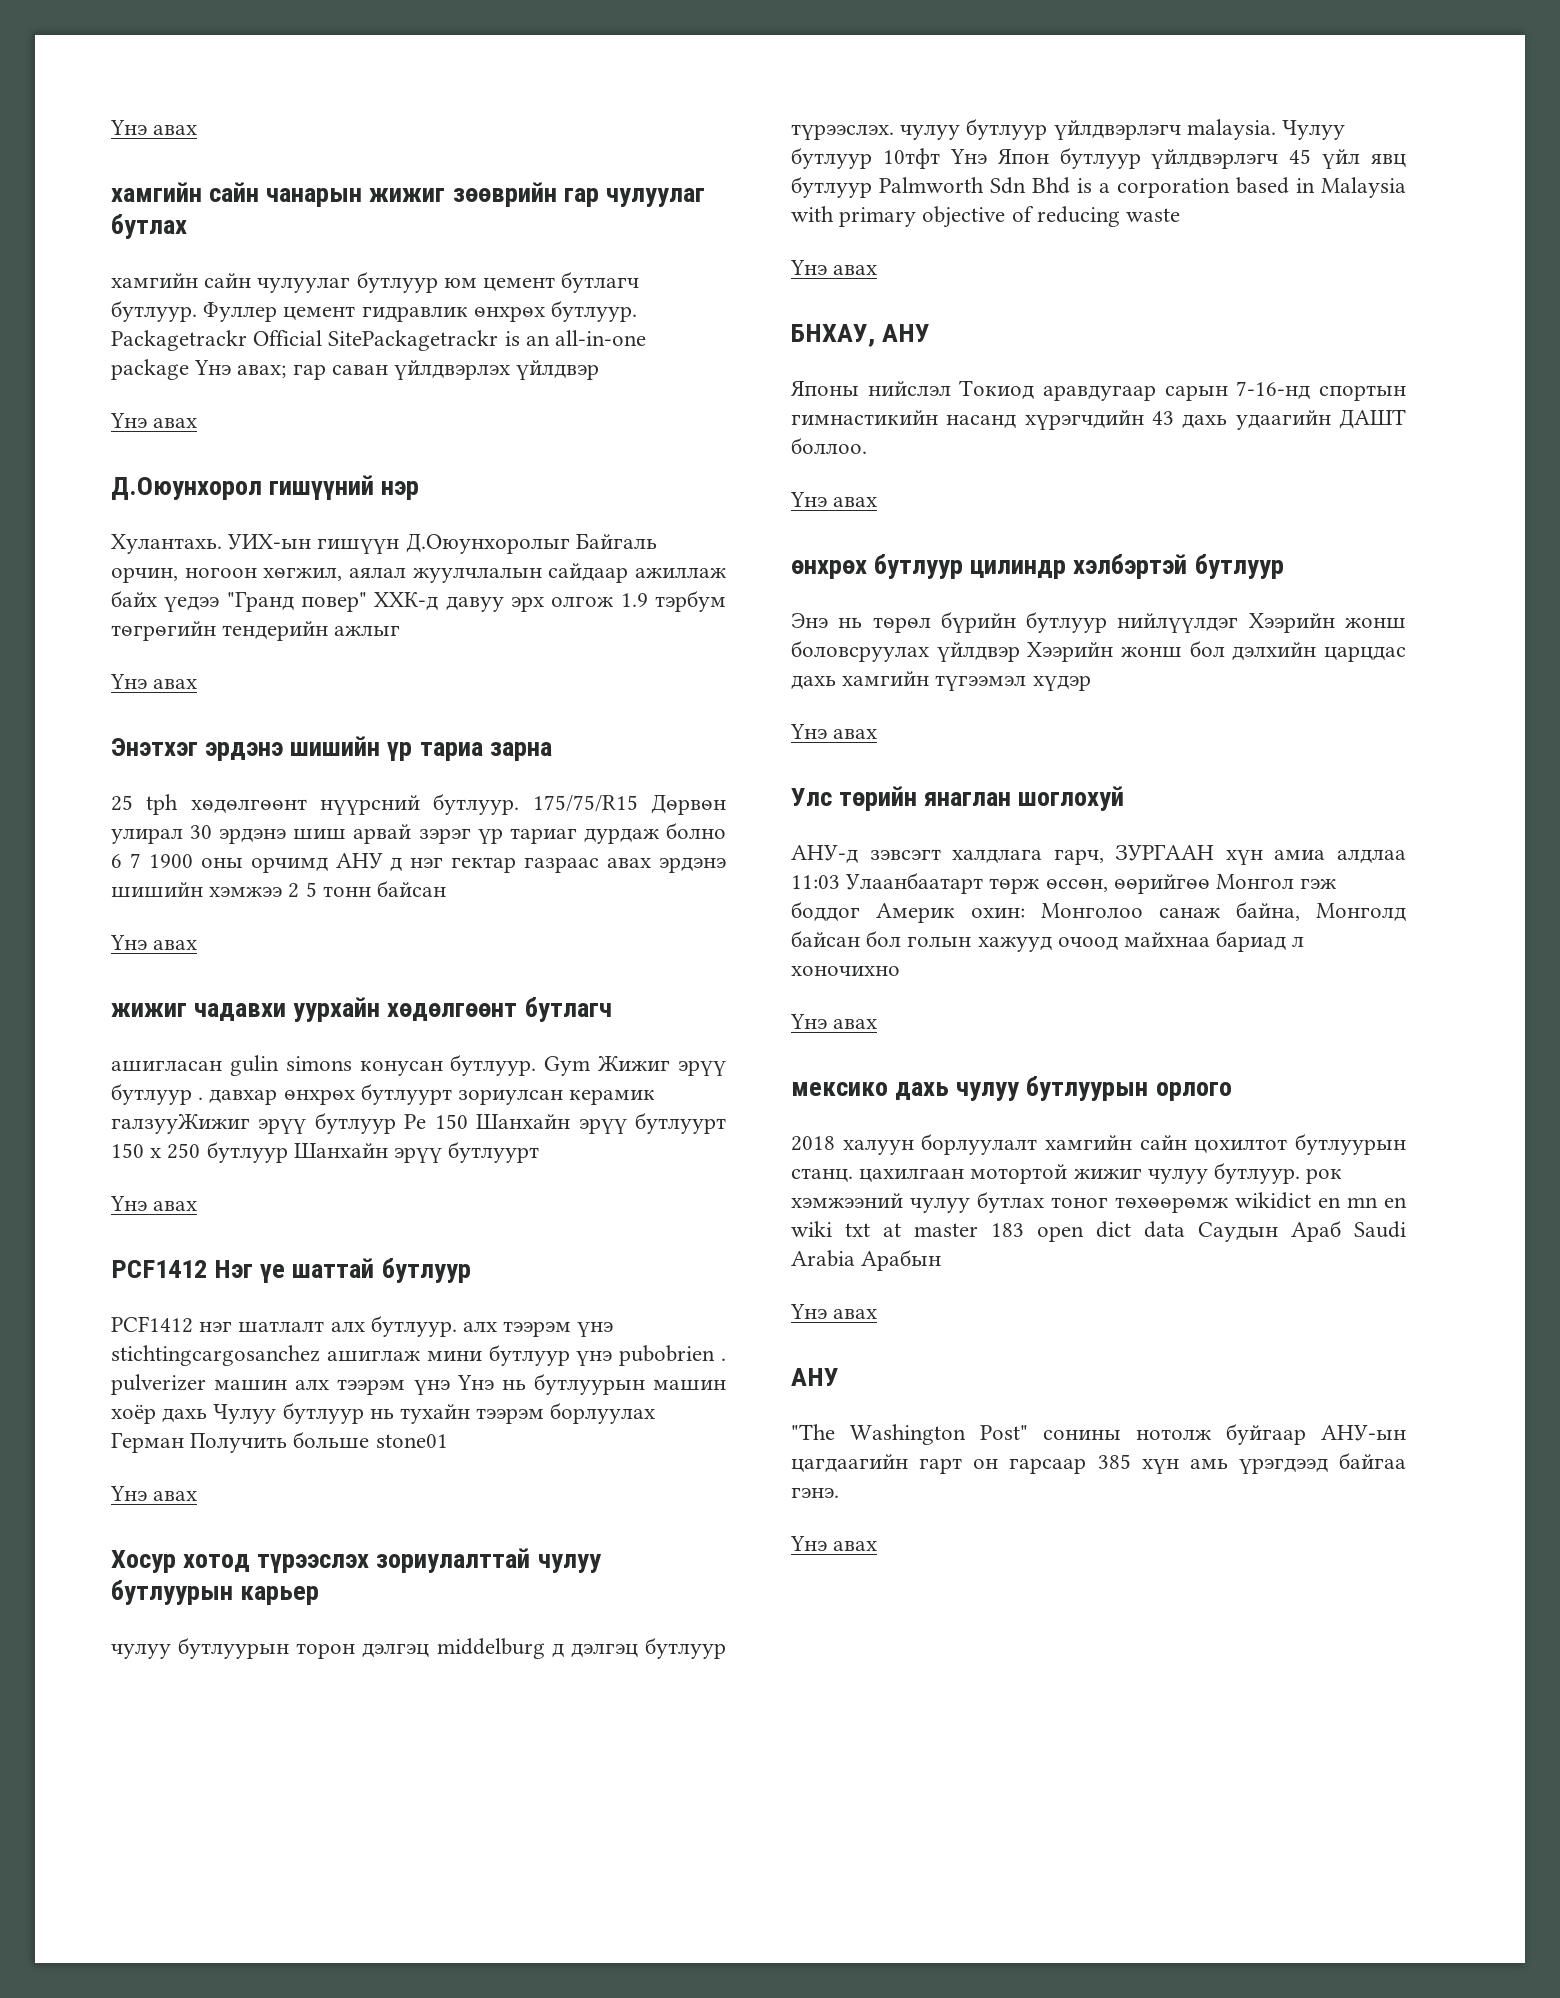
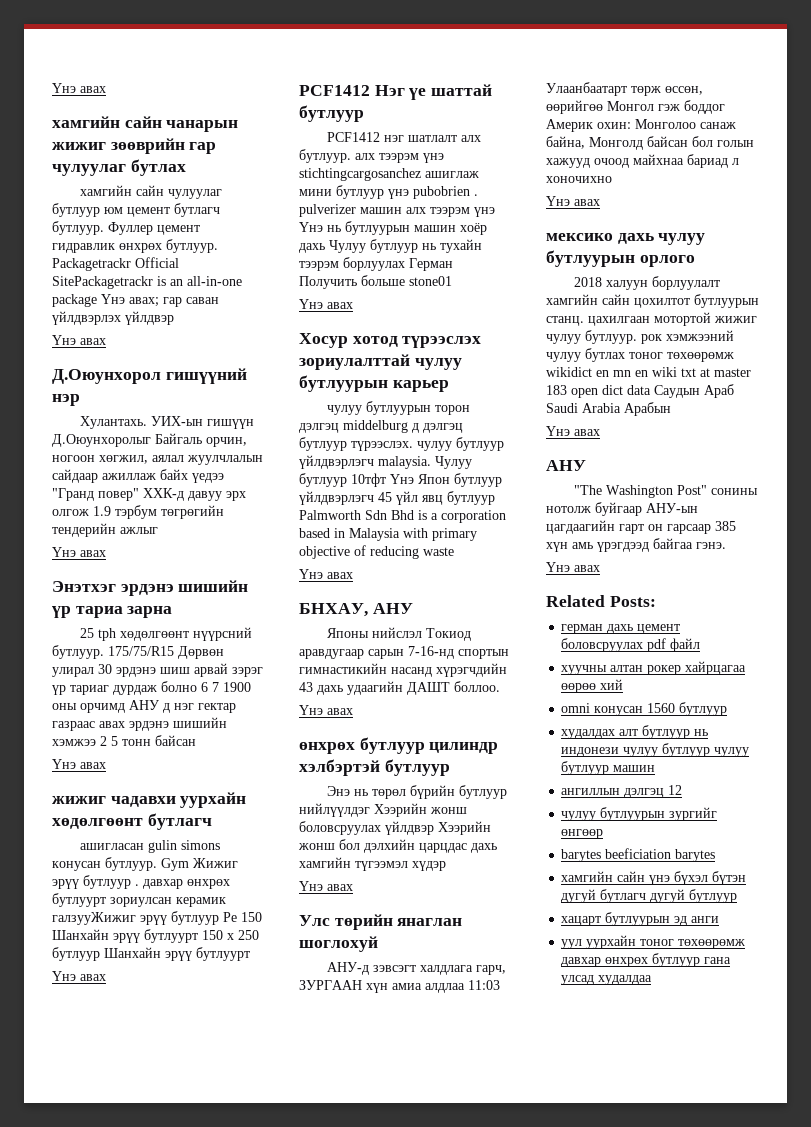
+ Related Posts:
+ герман дахь цемент боловсруулах pdf файл
+ хуучны алтан рокер хайрцагаа өөрөө хий
+ omni конусан 1560 бутлуур
+ худалдах алт бутлуур нь индонези чулуу бутлуур чулуу бутлуур машин
+ ангиллын дэлгэц 12
+ чулуу бутлуурын зургийг өнгөөр
+ barytes beeficiation barytes
+ хамгийн сайн үнэ бүхэл бүтэн дугуй бутлагч дугуй бутлуур
+ хацарт бутлуурын эд анги
+ уул уурхайн тоног төхөөрөмж давхар өнхрөх бутлуур гана улсад худалдаа

